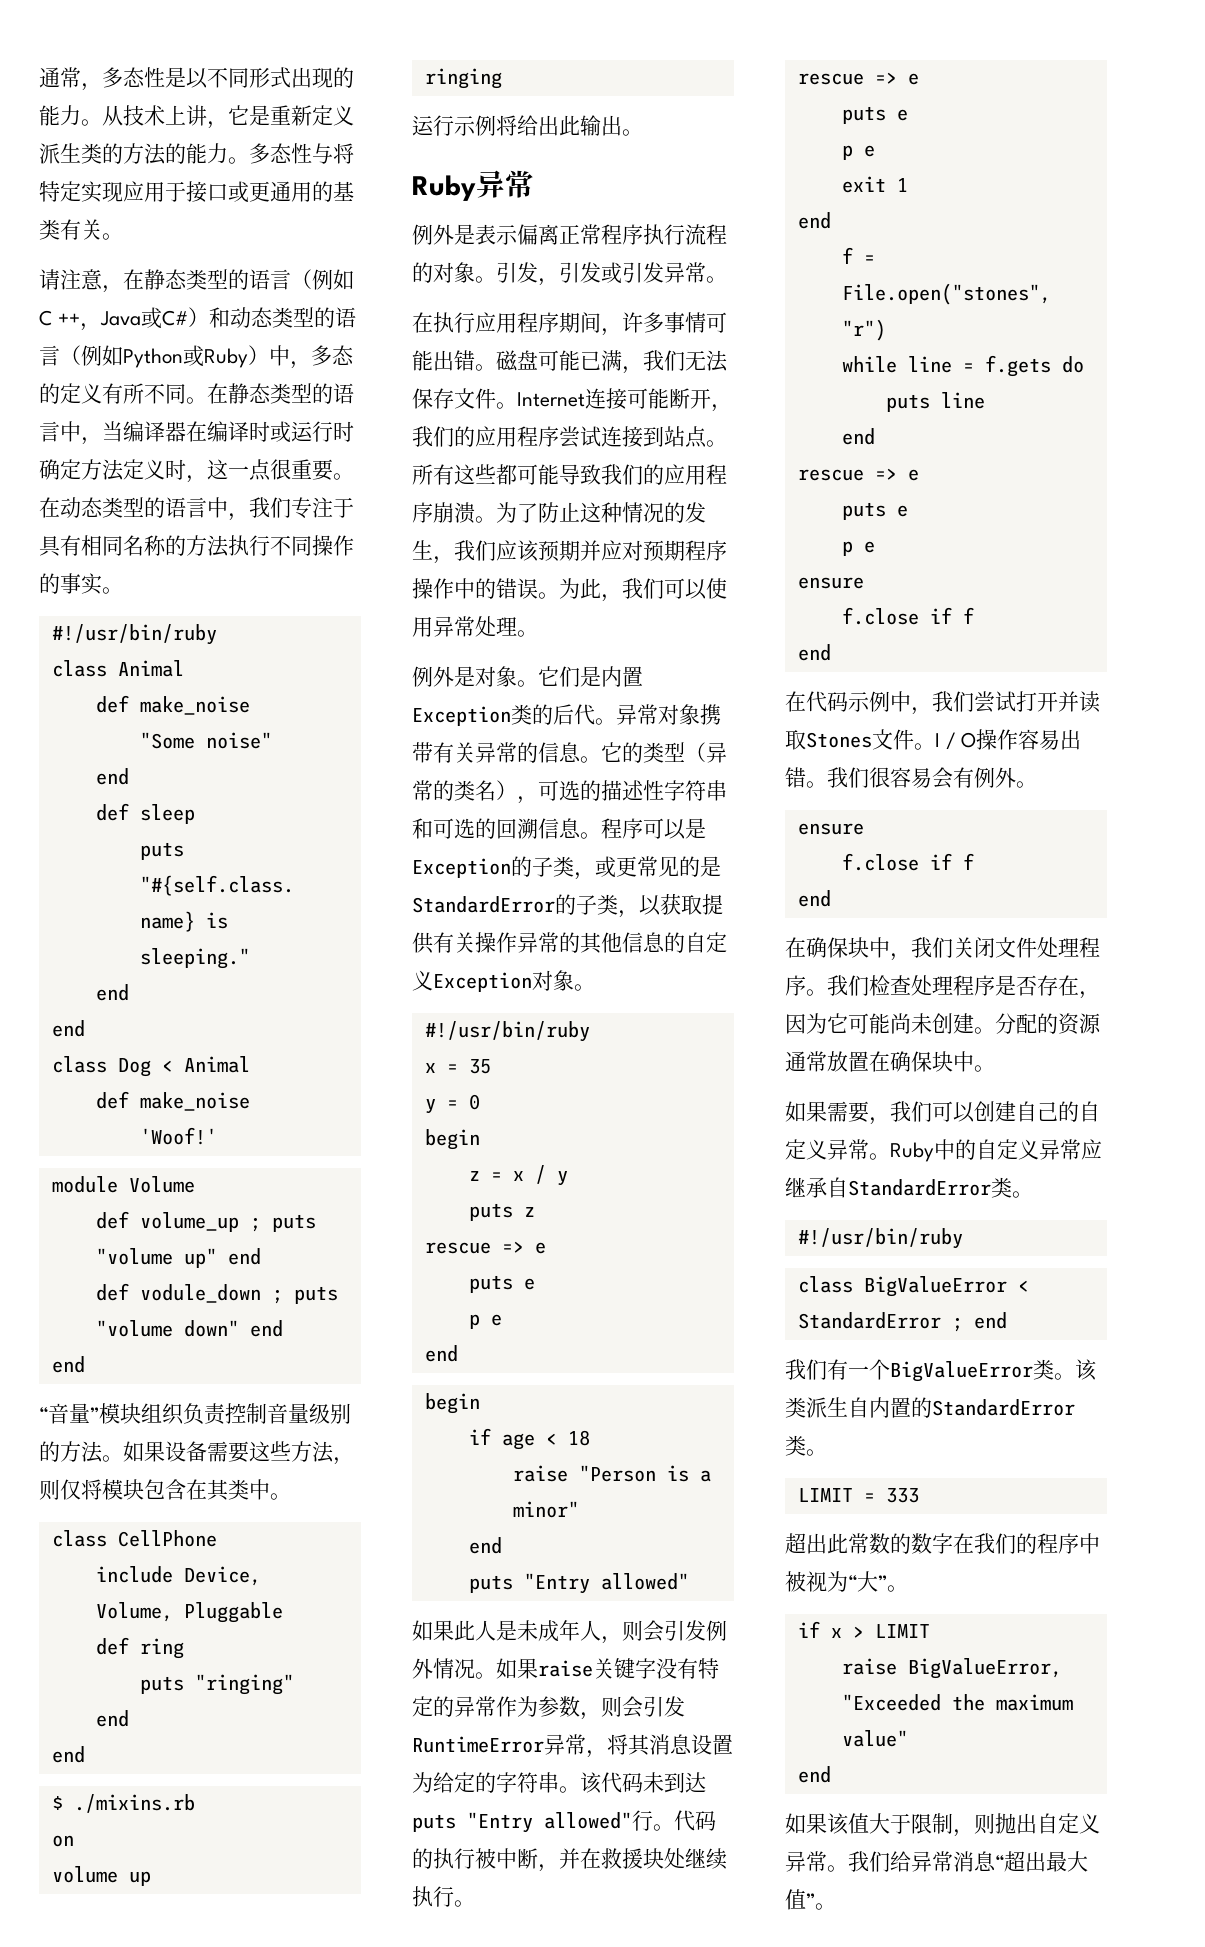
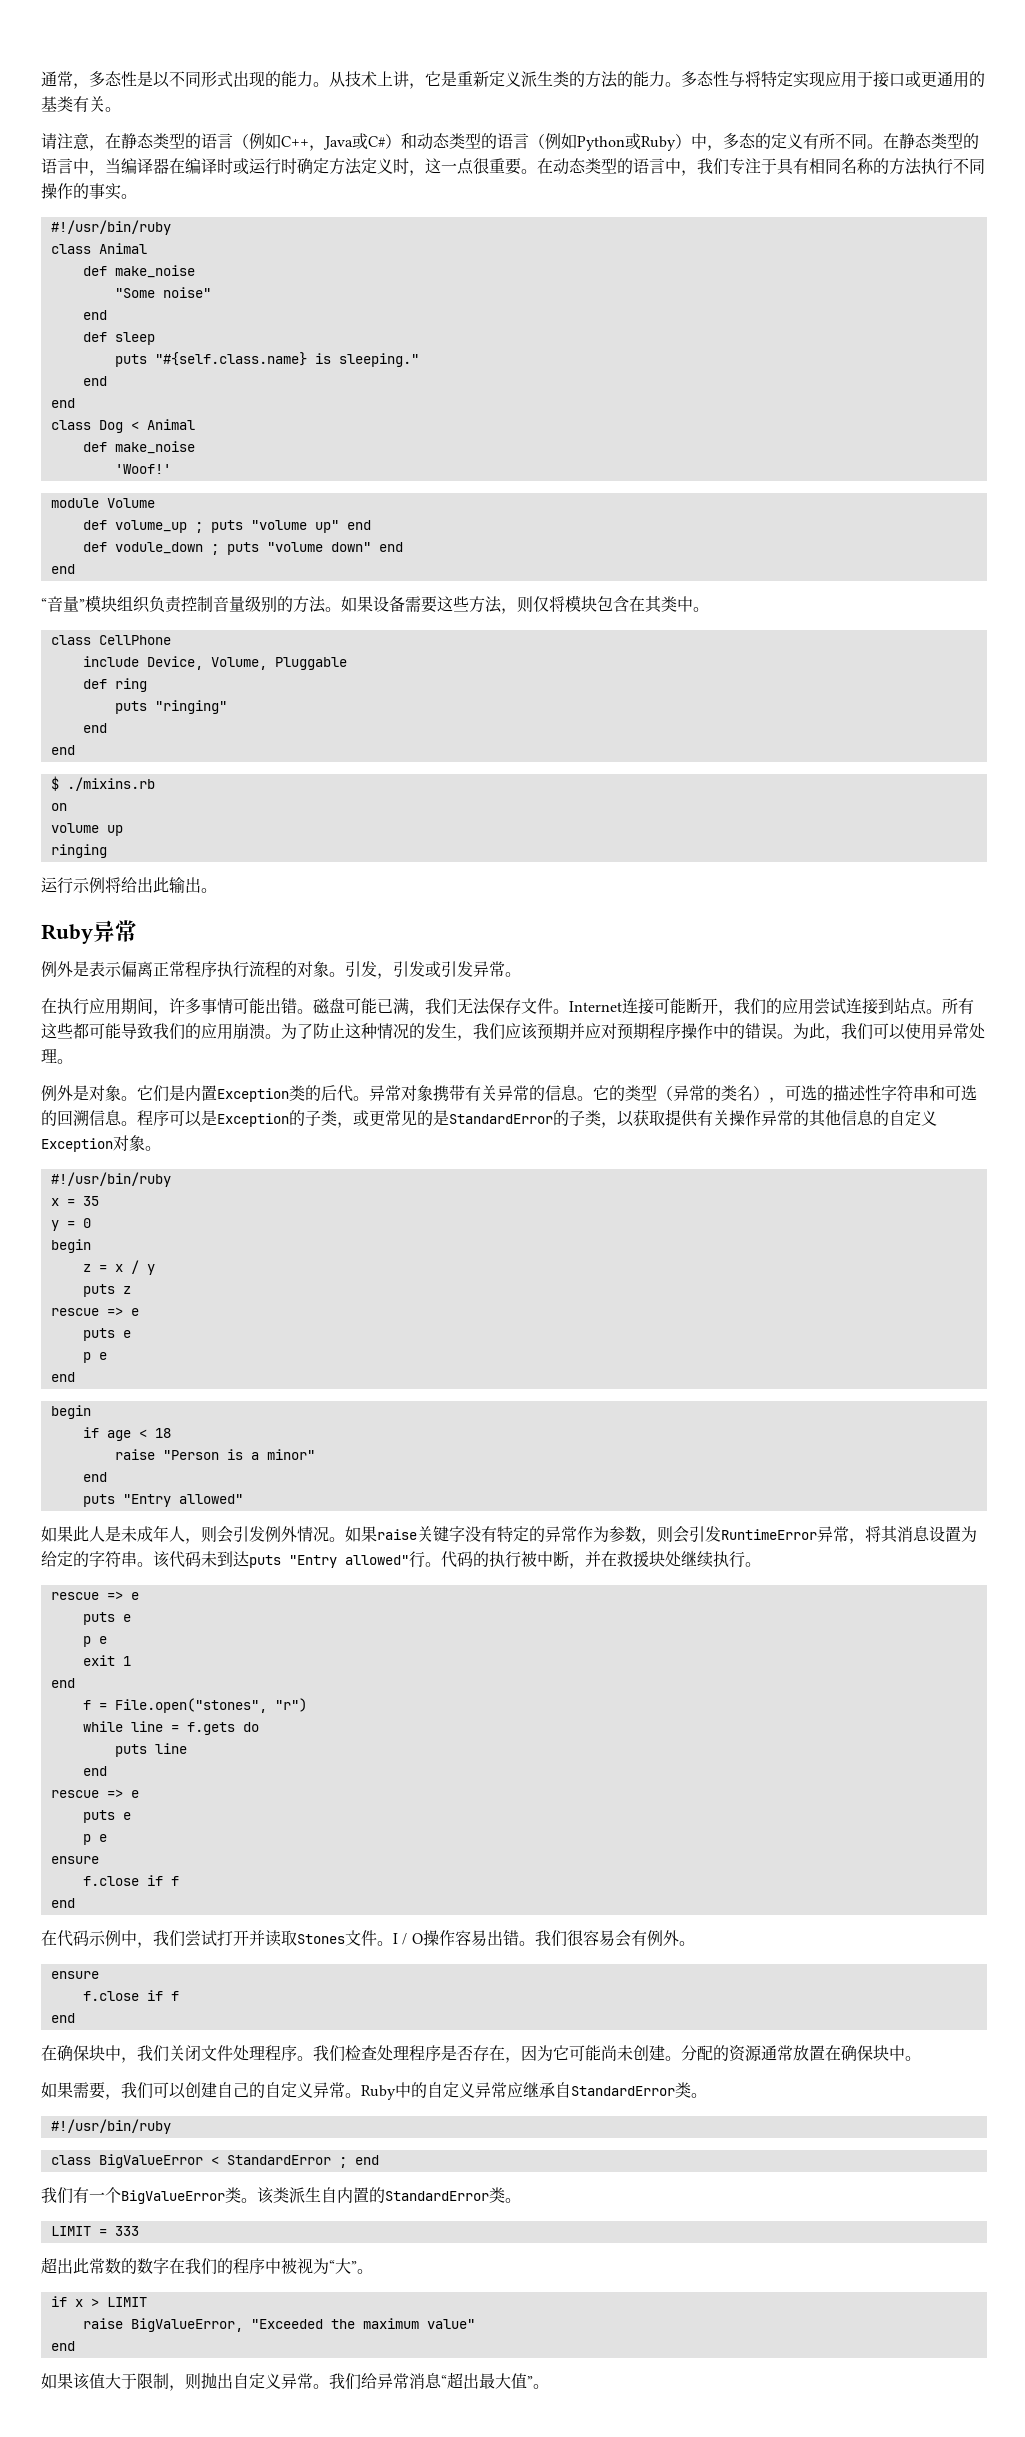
- 请注意，在静态类型的语言（例如C ++，Java或C#）和动态类型的语言（例如Python或Ruby）中，多态的定义有所不同。
+ 请注意，在静态类型的语言（例如C++，Java或C#）和动态类型的语言（例如Python或Ruby）中，多态的定义有所不同。
- 在执行应用程序期间，许多事情可能出错。
+ 在执行应用期间，许多事情可能出错。
- Internet连接可能断开，我们的应用程序尝试连接到站点。
+ Internet连接可能断开，我们的应用尝试连接到站点。
- 所有这些都可能导致我们的应用程序崩溃。
+ 所有这些都可能导致我们的应用崩溃。

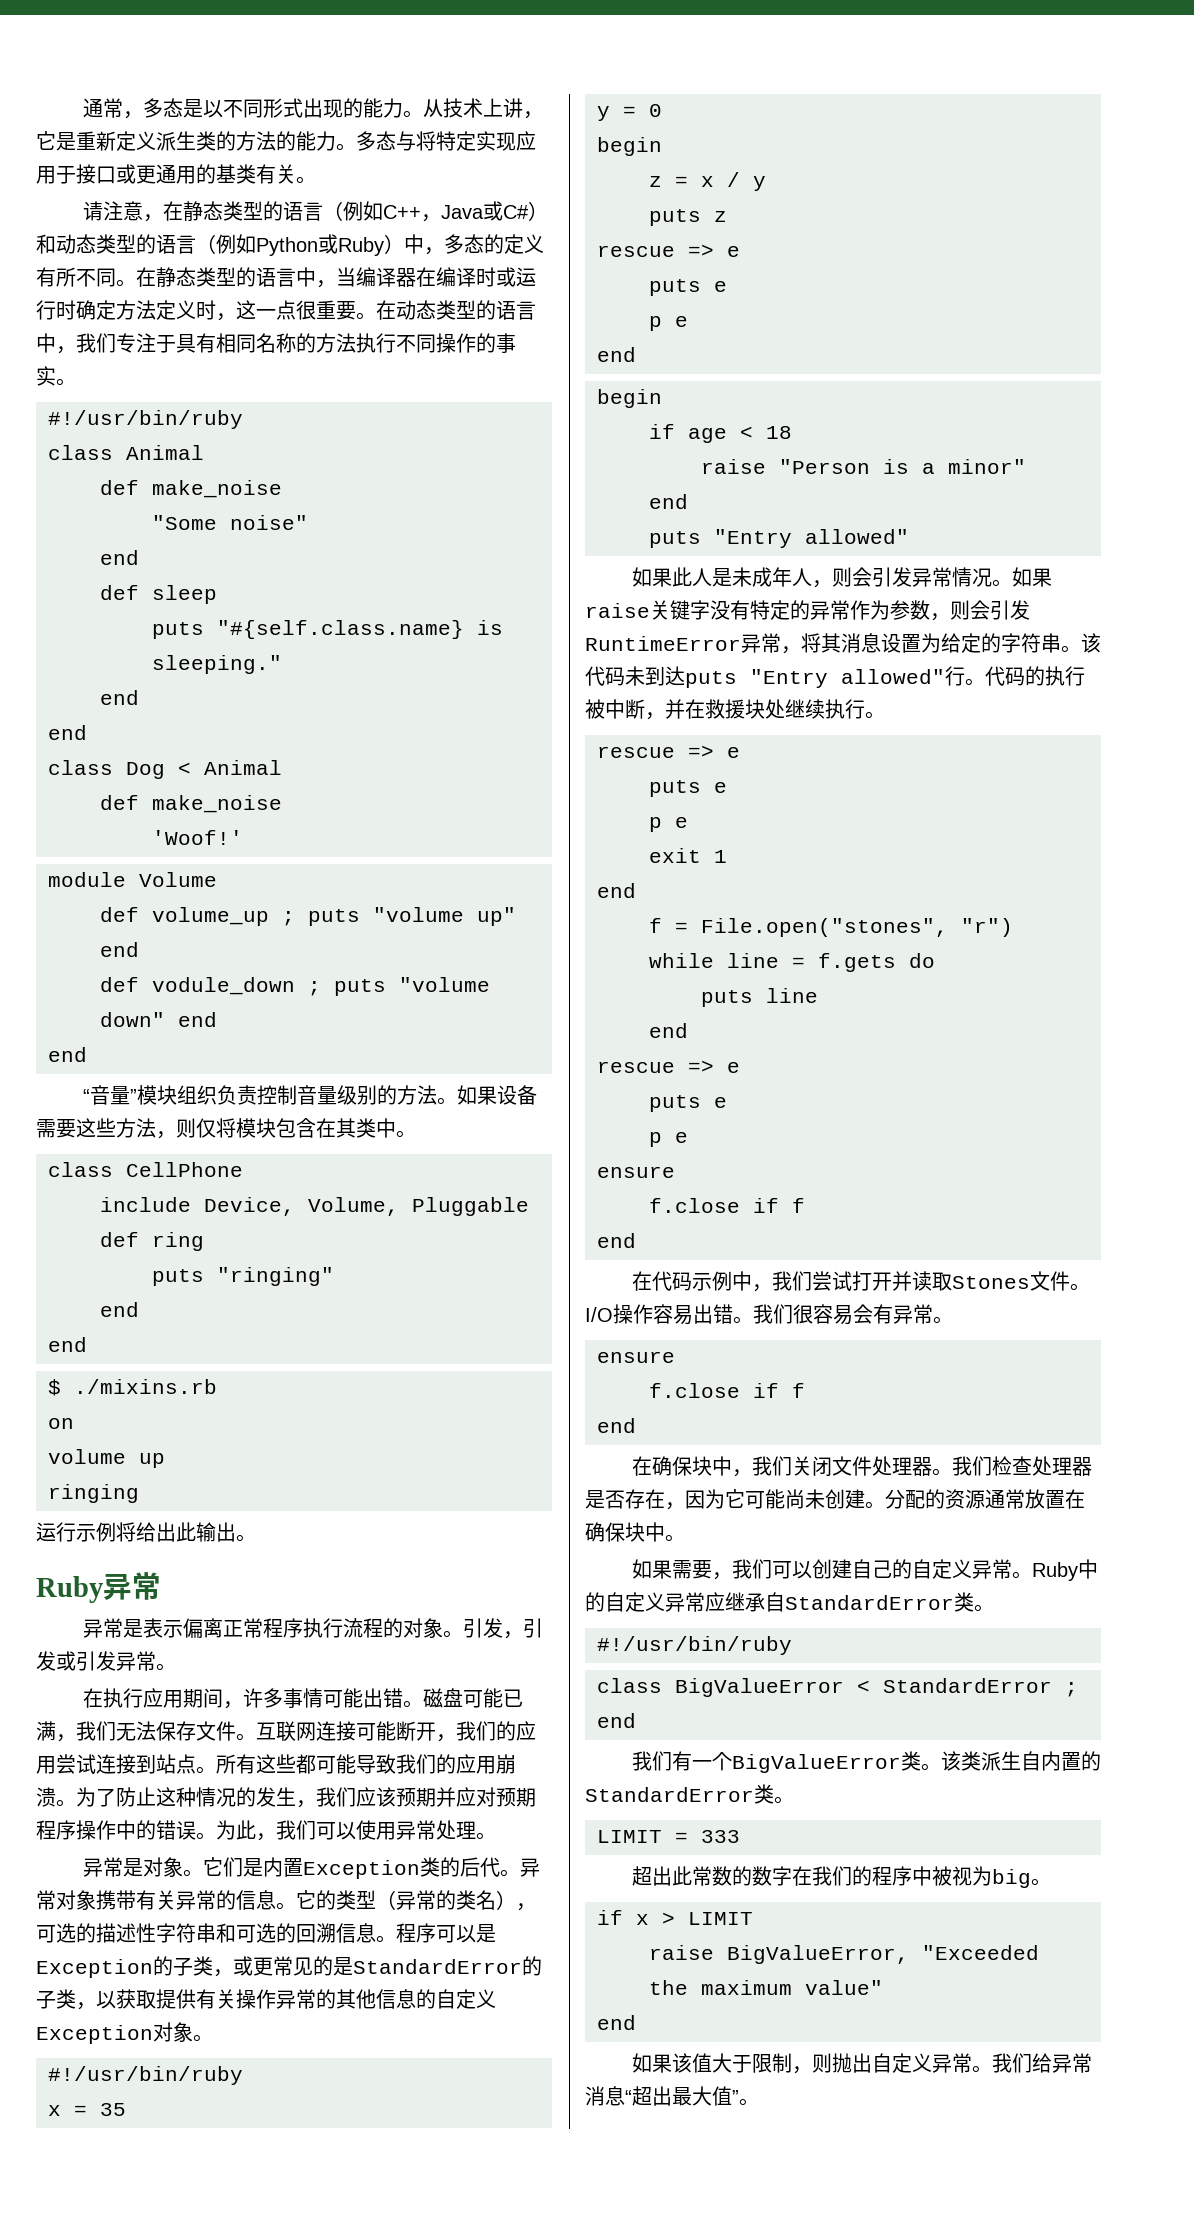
- 通常，多态性是以不同形式出现的能力。
+ 通常，多态是以不同形式出现的能力。
- 多态性与将特定实现应用于接口或更通用的基类有关。
+ 多态与将特定实现应用于接口或更通用的基类有关。
- 例外是表示偏离正常程序执行流程的对象。
+ 异常是表示偏离正常程序执行流程的对象。
- Internet连接可能断开，我们的应用尝试连接到站点。
+ 互联网连接可能断开，我们的应用尝试连接到站点。
- 例外是对象。
+ 异常是对象。
- 如果此人是未成年人，则会引发例外情况。
+ 如果此人是未成年人，则会引发异常情况。
- I / O操作容易出错。
+ I/O操作容易出错。
- 我们很容易会有例外。
+ 我们很容易会有异常。
- 在确保块中，我们关闭文件处理程序。
+ 在确保块中，我们关闭文件处理器。
- 我们检查处理程序是否存在，因为它可能尚未创建。
+ 我们检查处理器是否存在，因为它可能尚未创建。
- 超出此常数的数字在我们的程序中被视为“大”。
+ 超出此常数的数字在我们的程序中被视为big。

